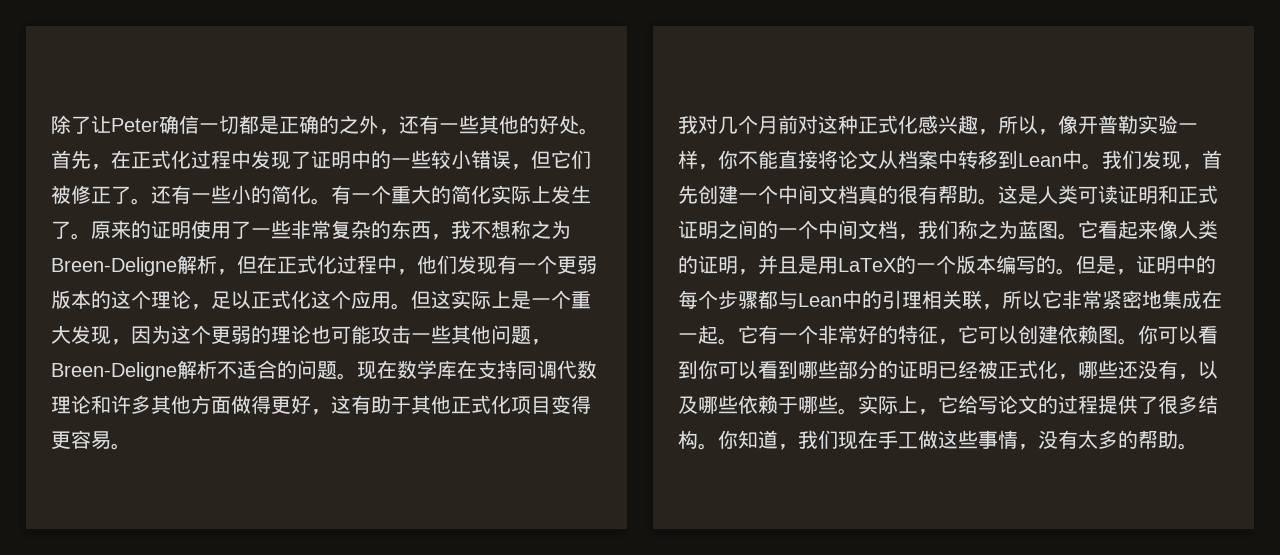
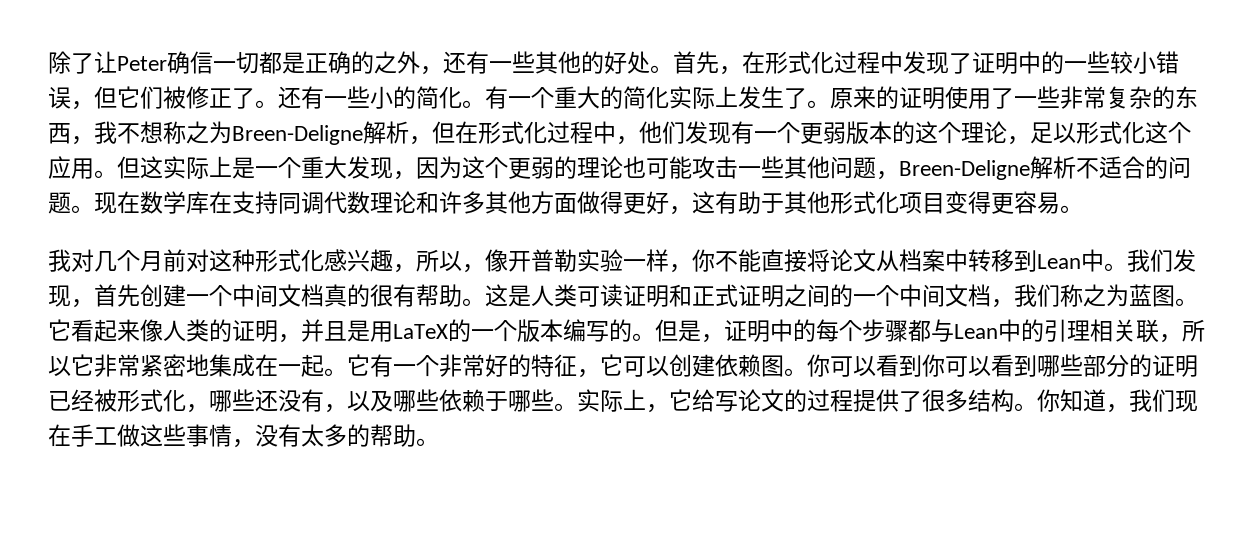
- 首先，在正式化过程中发现了证明中的一些较小错误，但它们被修正了。
+ 首先，在形式化过程中发现了证明中的一些较小错误，但它们被修正了。
- 原来的证明使用了一些非常复杂的东西，我不想称之为Breen-Deligne解析，但在正式化过程中，他们发现有一个更弱版本的这个理论，足以正式化这个应用。
+ 原来的证明使用了一些非常复杂的东西，我不想称之为Breen-Deligne解析，但在形式化过程中，他们发现有一个更弱版本的这个理论，足以形式化这个应用。
- 现在数学库在支持同调代数理论和许多其他方面做得更好，这有助于其他正式化项目变得更容易。
+ 现在数学库在支持同调代数理论和许多其他方面做得更好，这有助于其他形式化项目变得更容易。
- 我对几个月前对这种正式化感兴趣，所以，像开普勒实验一样，你不能直接将论文从档案中转移到Lean中。
+ 我对几个月前对这种形式化感兴趣，所以，像开普勒实验一样，你不能直接将论文从档案中转移到Lean中。
- 你可以看到你可以看到哪些部分的证明已经被正式化，哪些还没有，以及哪些依赖于哪些。
+ 你可以看到你可以看到哪些部分的证明已经被形式化，哪些还没有，以及哪些依赖于哪些。

